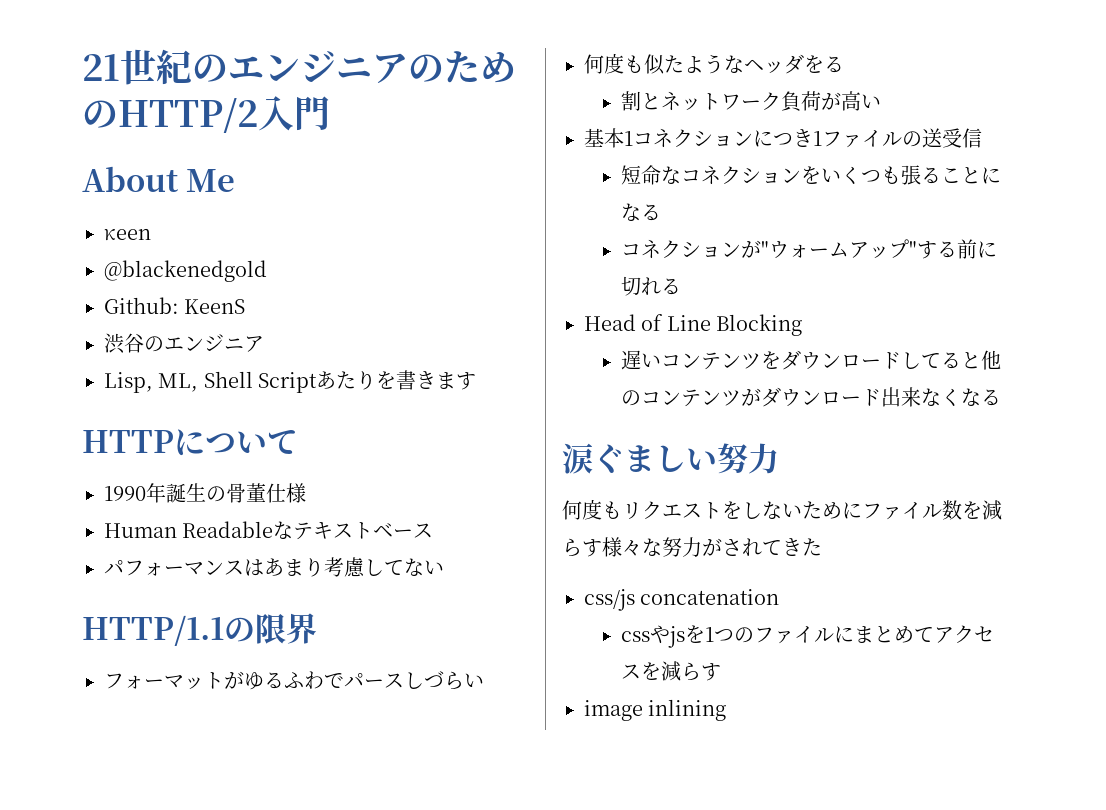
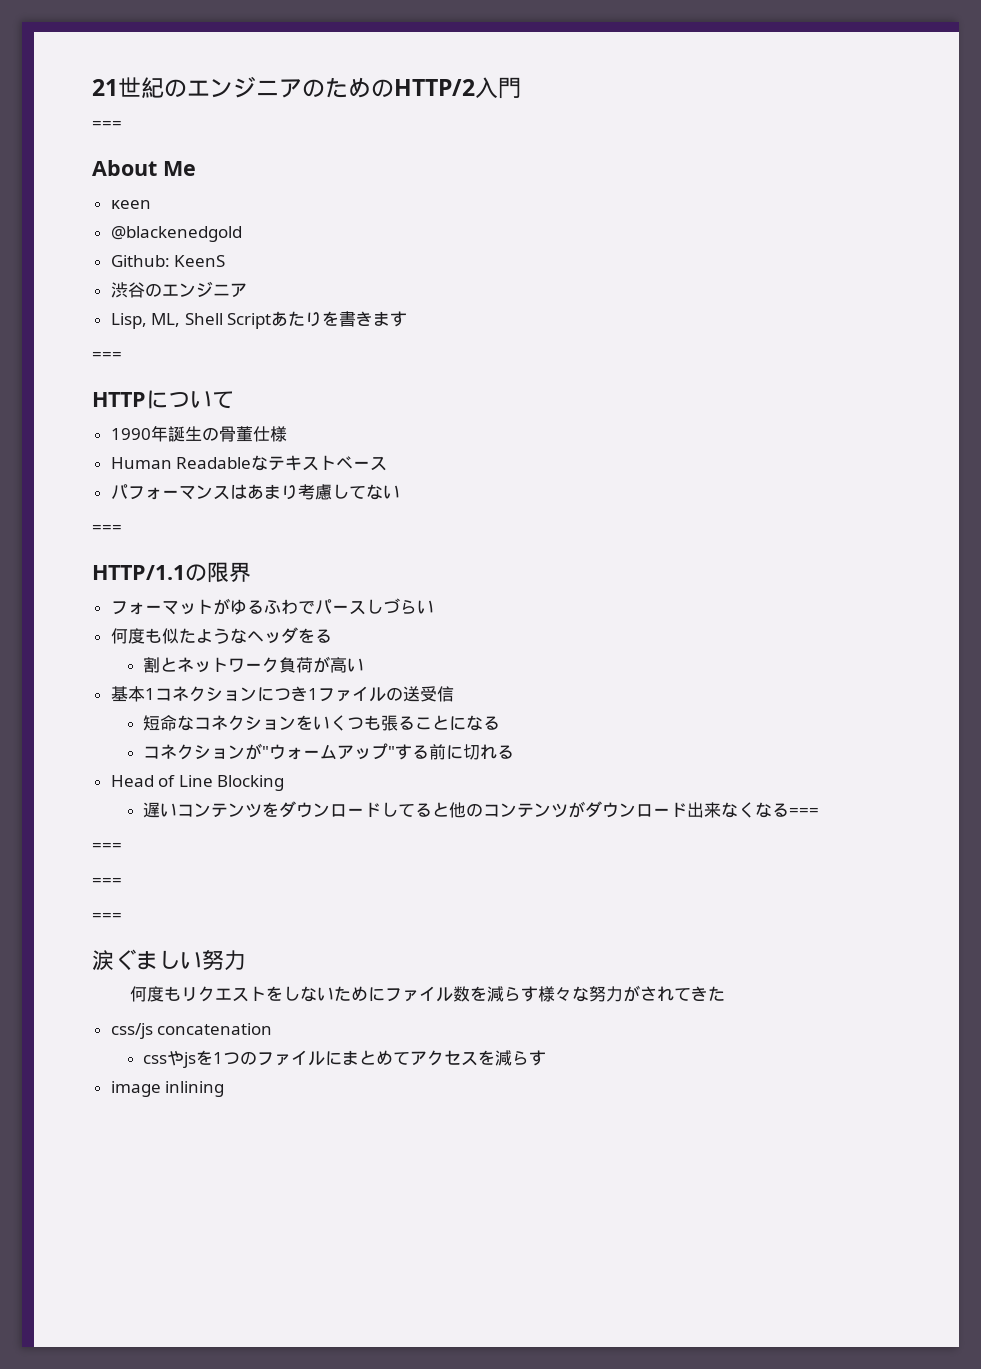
  21世紀のエンジニアのためのHTTP/2入門
+ ===
  Lisp, ML, Shell Scriptあたりを書きます
+ ===
  パフォーマンスはあまり考慮してない
+ ===
- 遅いコンテンツをダウンロードしてると他のコンテンツがダウンロード出来なくなる
+ 遅いコンテンツをダウンロードしてると他のコンテンツがダウンロード出来なくなる===
+ ===
+ ===
+ ===

